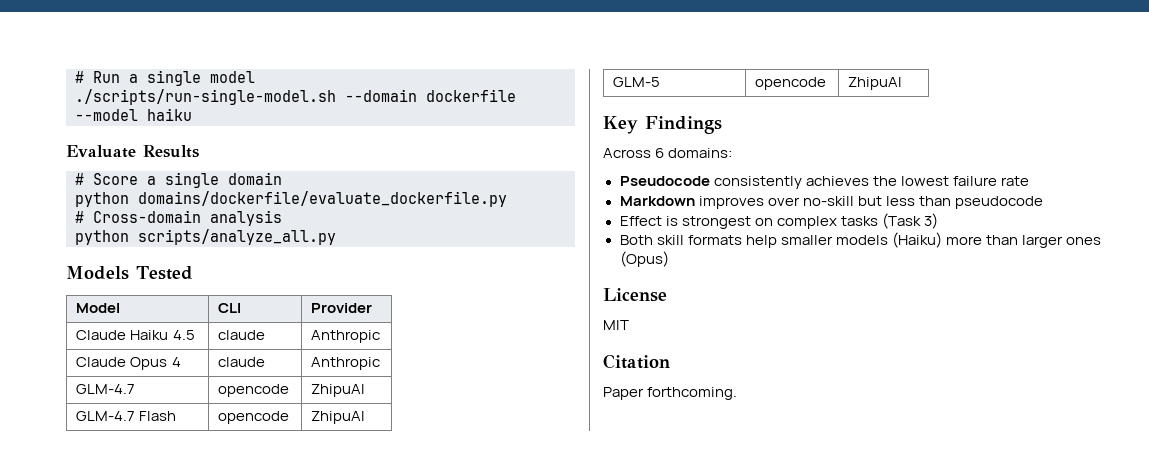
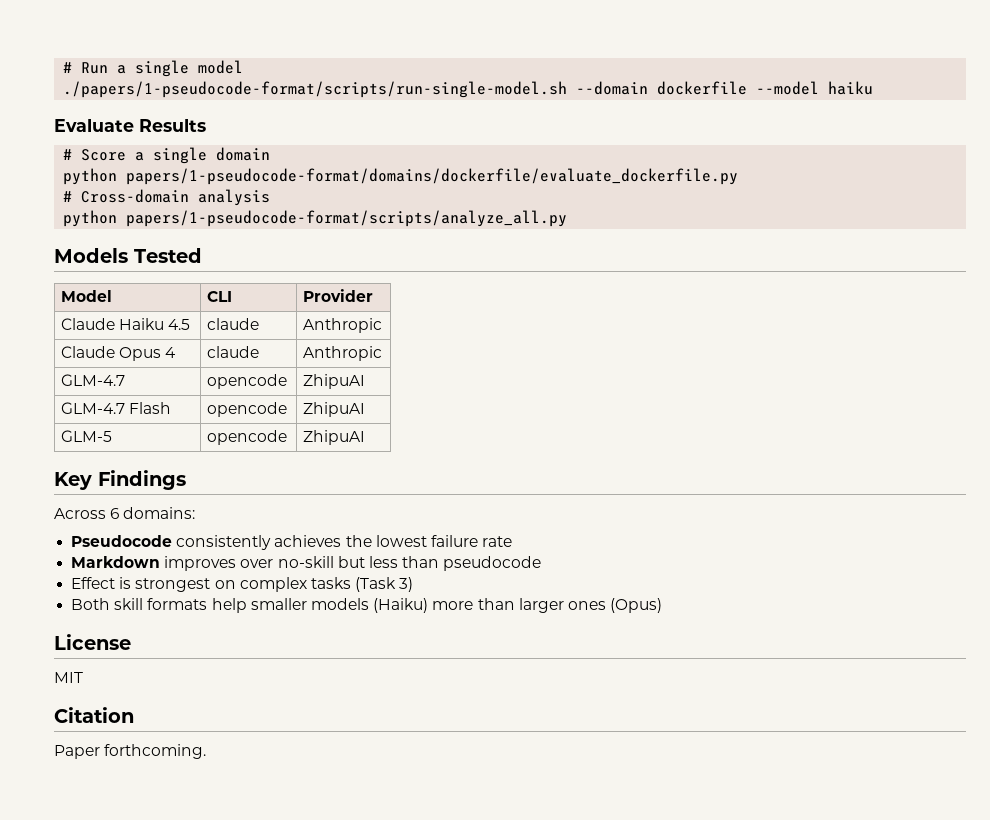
- ./scripts/run-single-model.sh --domain dockerfile --model haiku
+ ./papers/1-pseudocode-format/scripts/run-single-model.sh --domain dockerfile --model haiku
- python domains/dockerfile/evaluate_dockerfile.py
+ python papers/1-pseudocode-format/domains/dockerfile/evaluate_dockerfile.py
- python scripts/analyze_all.py
+ python papers/1-pseudocode-format/scripts/analyze_all.py

